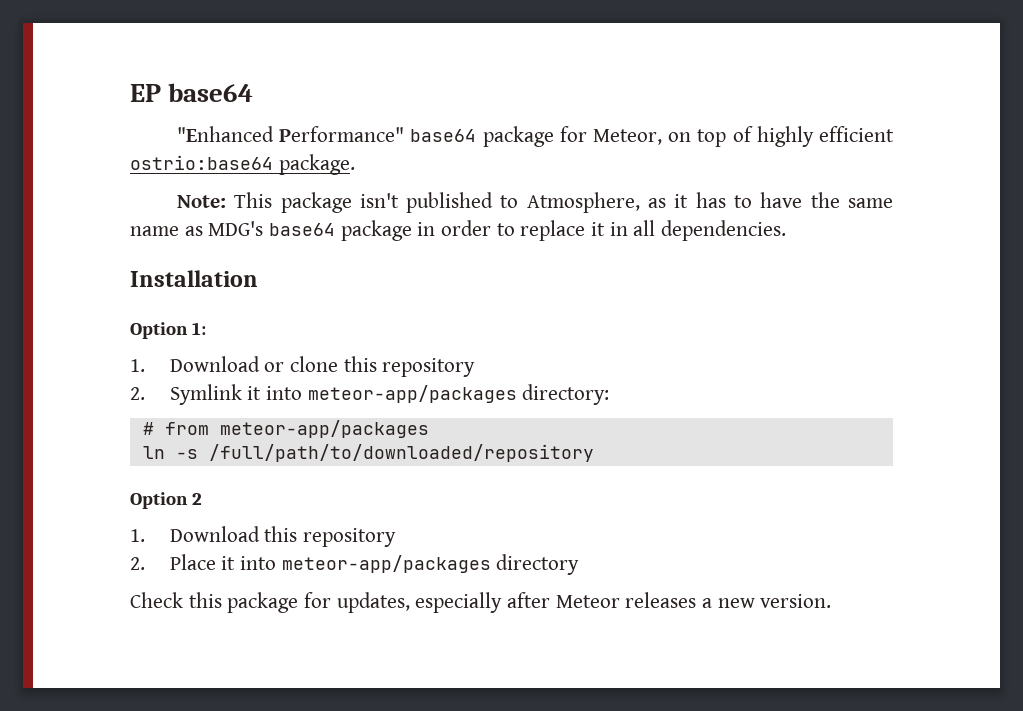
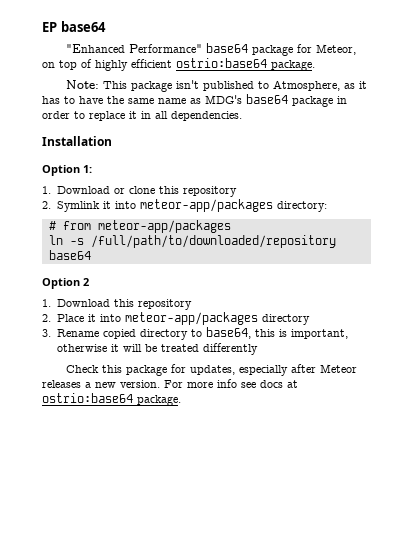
- ln -s /full/path/to/downloaded/repository
+ ln -s /full/path/to/downloaded/repository base64
+ 3. Rename copied directory to base64, this is important, otherwise it will be treated differently
+ For more info see docs at ostrio:base64 package.

